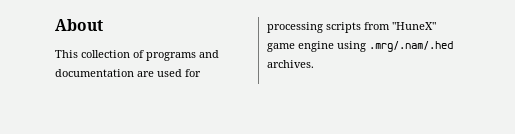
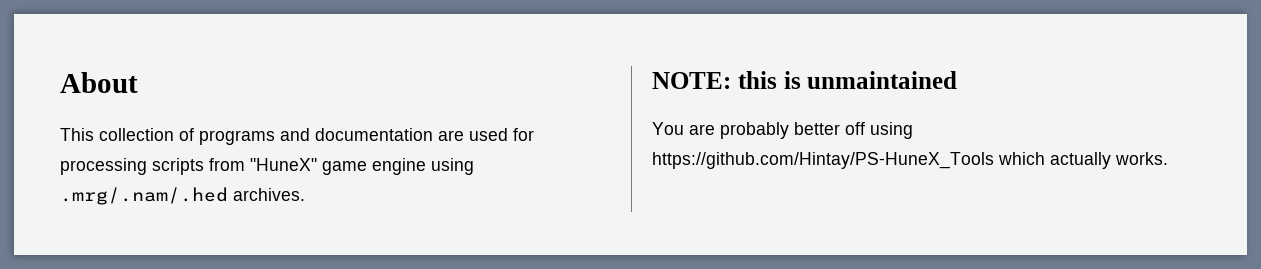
+ NOTE: this is unmaintained
+ You are probably better off using https://github.com/Hintay/PS-HuneX_Tools which actually works.

